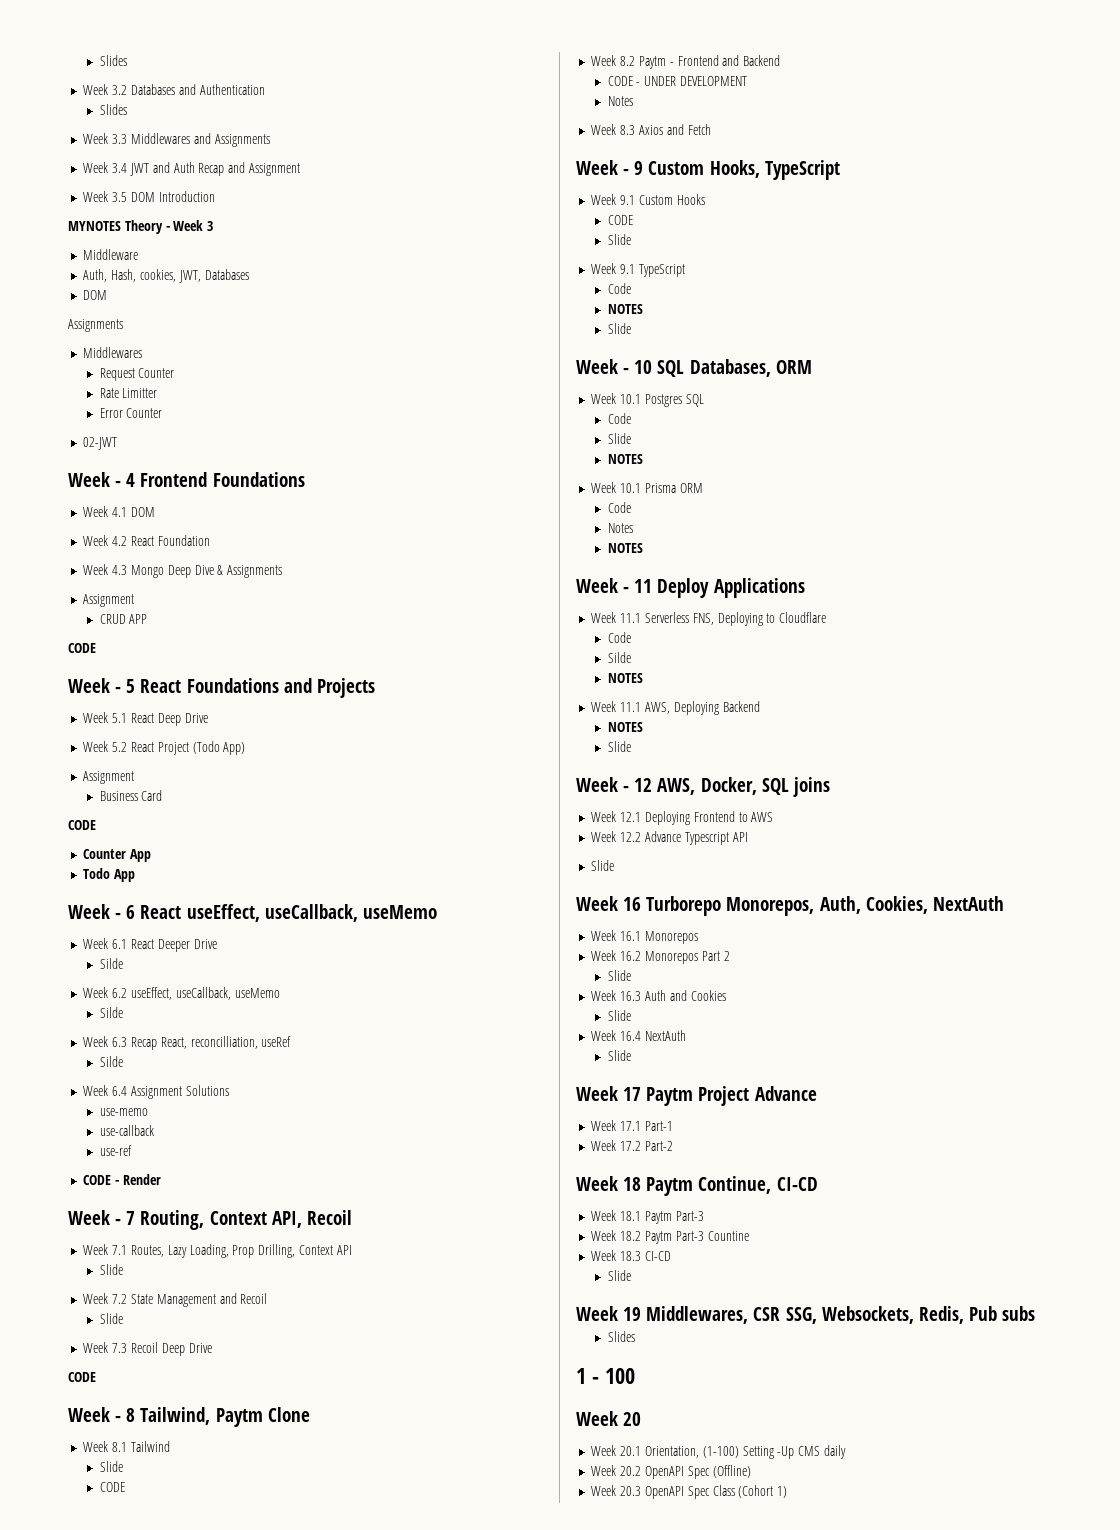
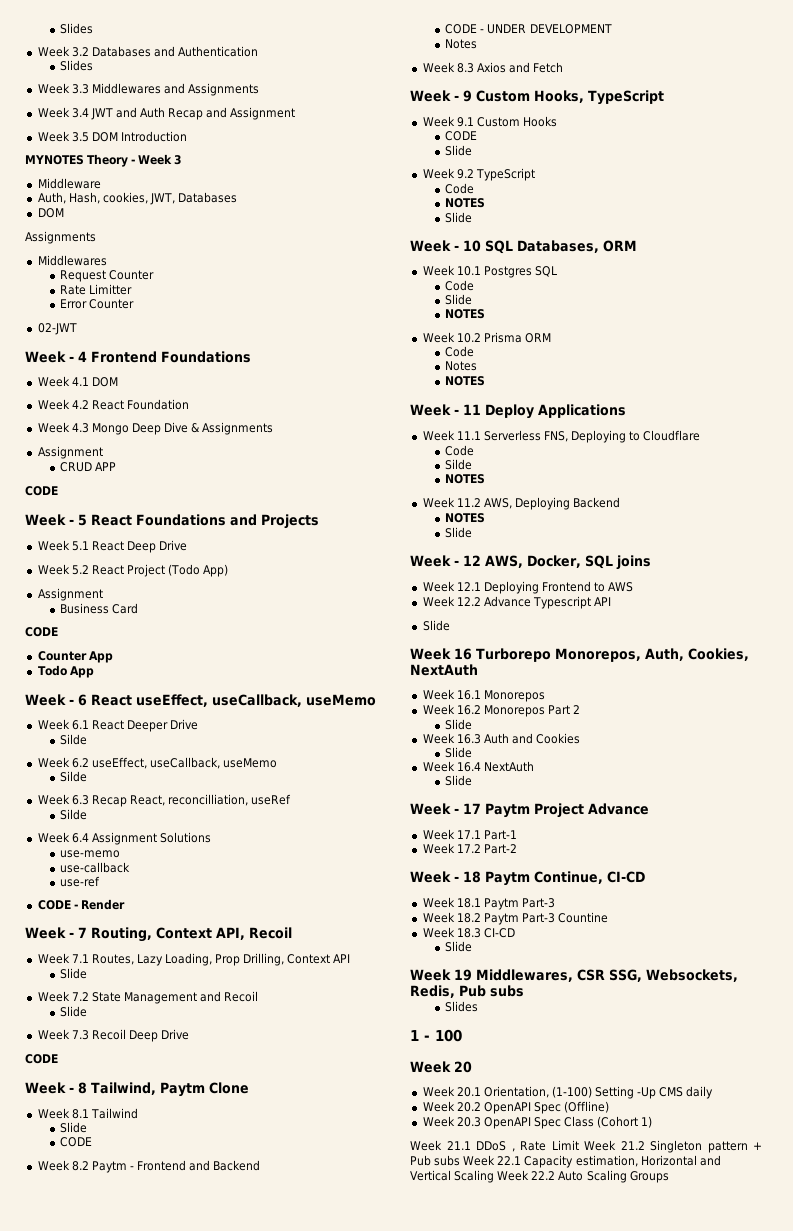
- Week 9.1 TypeScript
+ Week 9.2 TypeScript
- Week 10.1 Prisma ORM
+ Week 10.2 Prisma ORM
- Week 11.1 AWS, Deploying Backend
+ Week 11.2 AWS, Deploying Backend
- Week 17 Paytm Project Advance
+ Week - 17 Paytm Project Advance
- Week 18 Paytm Continue, CI-CD
+ Week - 18 Paytm Continue, CI-CD
+ Week 21.1 DDoS , Rate Limit Week 21.2 Singleton pattern + Pub subs Week 22.1 Capacity estimation, Horizontal and Vertical Scaling Week 22.2 Auto Scaling Groups

